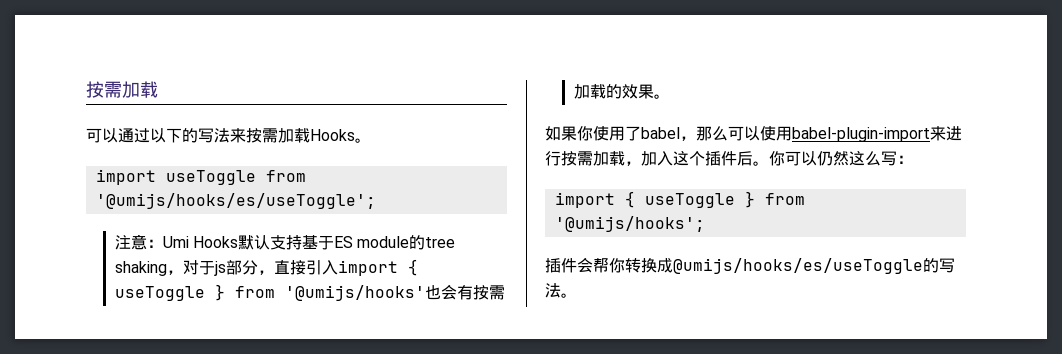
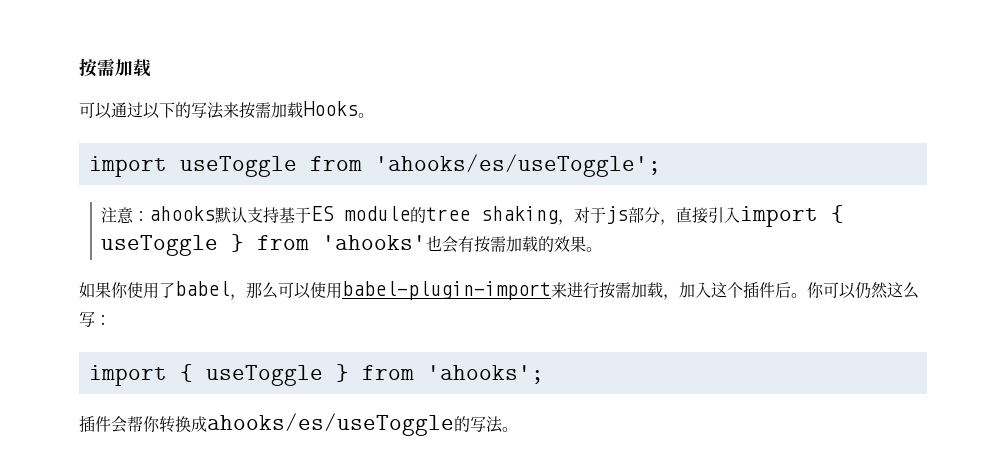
- import useToggle from '@umijs/hooks/es/useToggle';
+ import useToggle from 'ahooks/es/useToggle';
- 注意：Umi Hooks默认支持基于ES module的tree shaking，对于js部分，直接引入import { useToggle } from '@umijs/hooks'也会有按需加载的效果。
+ 注意：ahooks默认支持基于ES module的tree shaking，对于js部分，直接引入import { useToggle } from 'ahooks'也会有按需加载的效果。
- import { useToggle } from '@umijs/hooks';
+ import { useToggle } from 'ahooks';
- 插件会帮你转换成@umijs/hooks/es/useToggle的写法。
+ 插件会帮你转换成ahooks/es/useToggle的写法。

